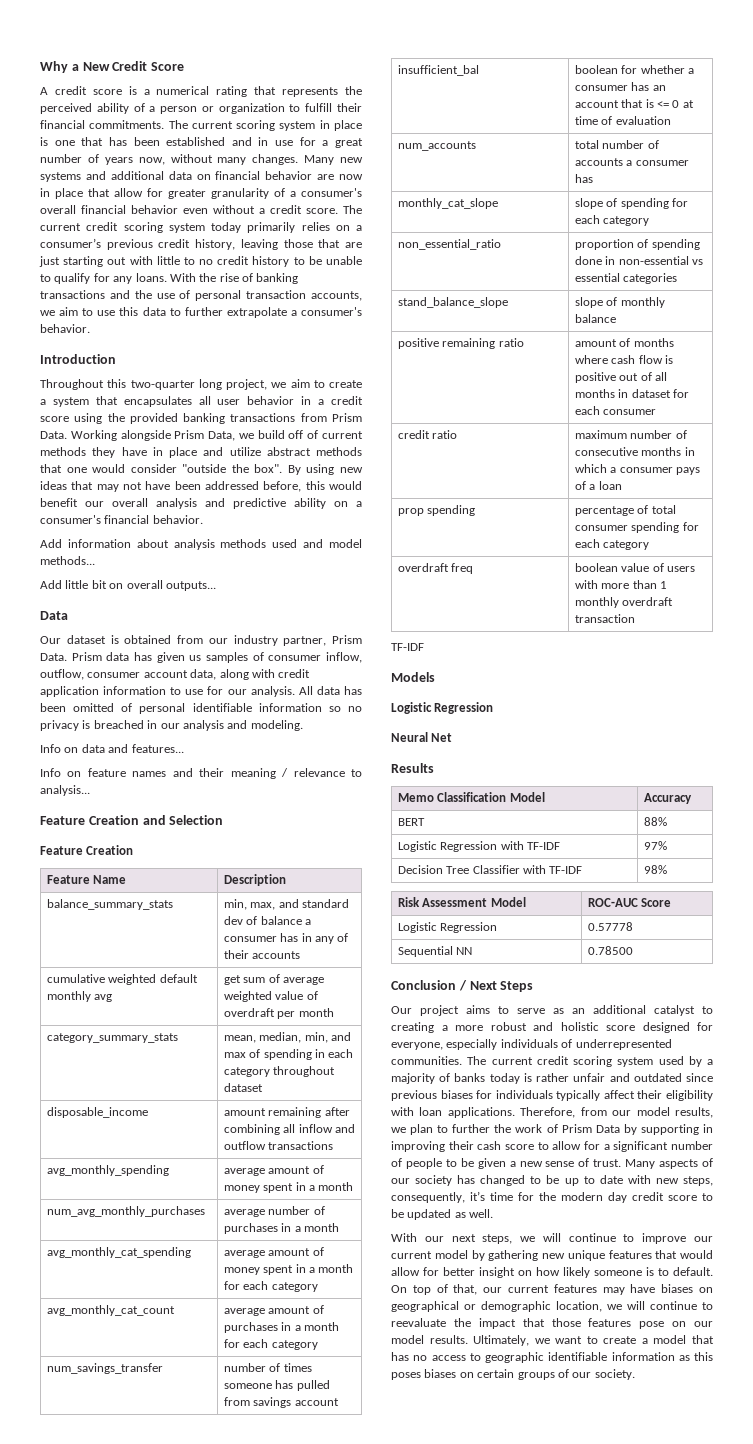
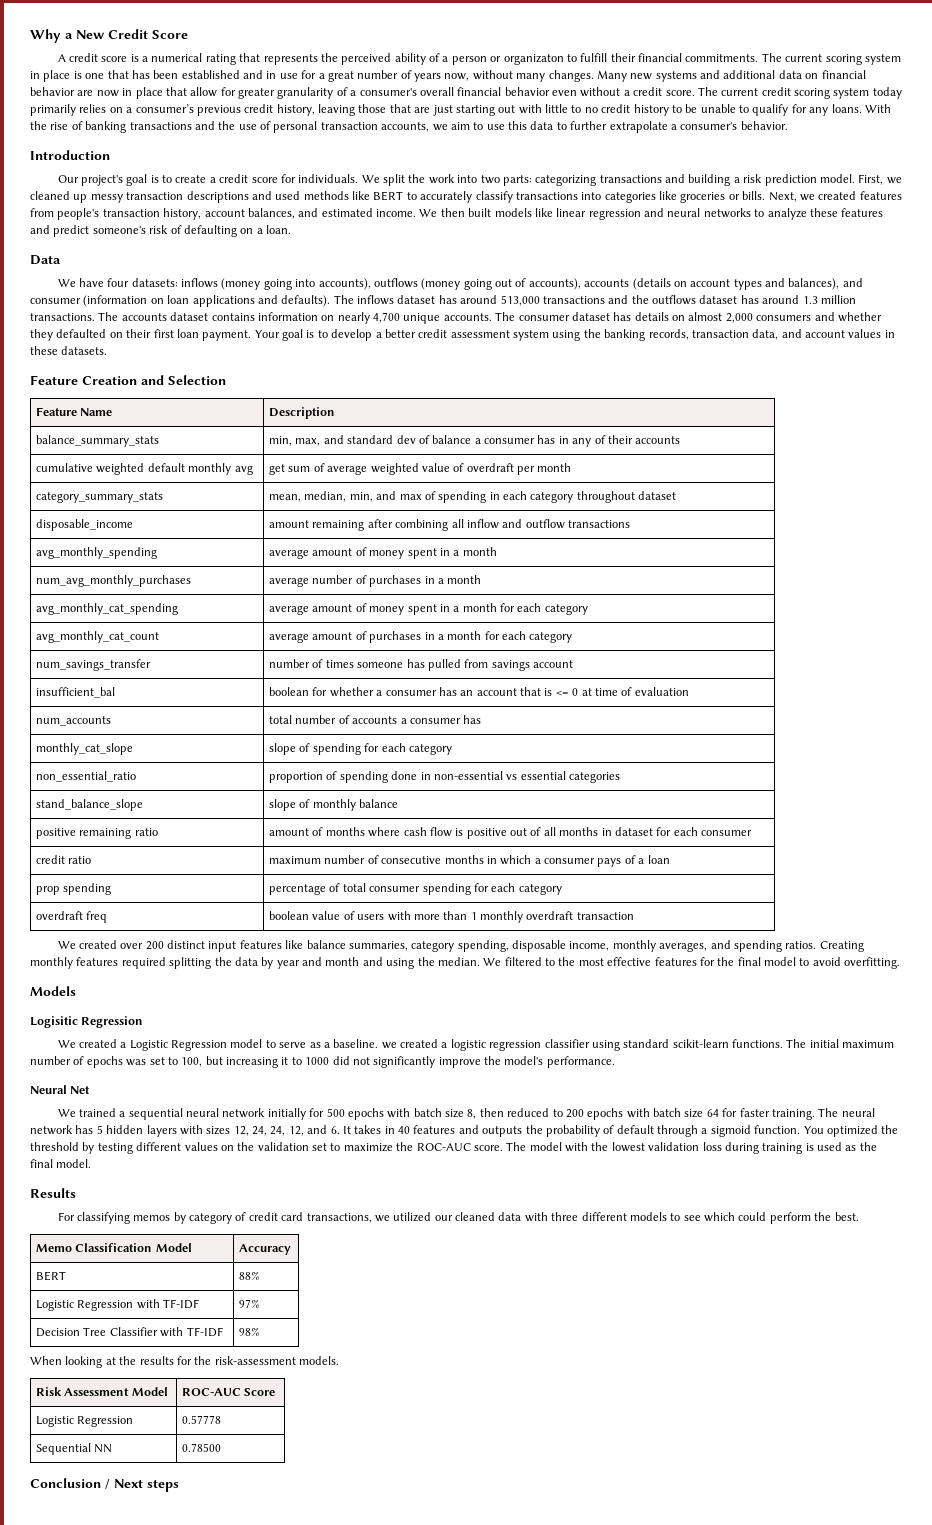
- A credit score is a numerical rating that represents the perceived ability of a person or organization to fulfill their financial commitments.
+ A credit score is a numerical rating that represents the perceived ability of a person or organizaton to fulfill their financial commitments.
- Throughout this two-quarter long project, we aim to create a system that encapsulates all user behavior in a credit score using the provided banking transactions from Prism Data. Working alongside Prism Data, we build off of current methods they have in place and utilize abstract methods that one would consider "outside the box". By using new ideas that may not have been addressed before, this would benefit our overall analysis and predictive ability on a consumer's financial behavior.
- Add information about analysis methods used and model methods...
- Add little bit on overall outputs...
+ Our project's goal is to create a credit score for individuals. We split the work into two parts: categorizing transactions and building a risk prediction model. First, we cleaned up messy transaction descriptions and used methods like BERT to accurately classify transactions into categories like groceries or bills. Next, we created features from people's transaction history, account balances, and estimated income. We then built models like linear regression and neural networks to analyze these features and predict someone's risk of defaulting on a loan.
  Data
- Our dataset is obtained from our industry partner, Prism Data. Prism data has given us samples of consumer inflow, outflow, consumer account data, along with credit application information to use for our analysis. All data has been omitted of personal identifiable information so no privacy is breached in our analysis and modeling.
- Info on data and features...
- Info on feature names and their meaning / relevance to analysis...
+ We have four datasets: inflows (money going into accounts), outflows (money going out of accounts), accounts (details on account types and balances), and consumer (information on loan applications and defaults). The inflows dataset has around 513,000 transactions and the outflows dataset has around 1.3 million transactions. The accounts dataset contains information on nearly 4,700 unique accounts. The consumer dataset has details on almost 2,000 consumers and whether they defaulted on their first loan payment. Your goal is to develop a better credit assessment system using the banking records, transaction data, and account values in these datasets.
  Feature Creation and Selection
- Feature Creation
  overdraft freq | boolean value of users with more than 1 monthly overdraft transaction
- TF-IDF
+ We created over 200 distinct input features like balance summaries, category spending, disposable income, monthly averages, and spending ratios. Creating monthly features required splitting the data by year and month and using the median. We filtered to the most effective features for the final model to avoid overfitting.
  Models
- Logistic Regression
+ Logisitic Regression
+ We created a Logistic Regression model to serve as a baseline. we created a logistic regression classifier using standard scikit-learn functions. The initial maximum number of epochs was set to 100, but increasing it to 1000 did not significantly improve the model's performance.
  Neural Net
+ We trained a sequential neural network initially for 500 epochs with batch size 8, then reduced to 200 epochs with batch size 64 for faster training. The neural network has 5 hidden layers with sizes 12, 24, 24, 12, and 6. It takes in 40 features and outputs the probability of default through a sigmoid function. You optimized the threshold by testing different values on the validation set to maximize the ROC-AUC score. The model with the lowest validation loss during training is used as the final model.
  Results
+ For classifying memos by category of credit card transactions, we utilized our cleaned data with three different models to see which could perform the best.
+ When looking at the results for the risk-assessment models.
- Conclusion / Next Steps
- Our project aims to serve as an additional catalyst to creating a more robust and holistic score designed for everyone, especially individuals of underrepresented communities. The current credit scoring system used by a majority of banks today is rather unfair and outdated since previous biases for individuals typically affect their eligibility with loan applications. Therefore, from our model results, we plan to further the work of Prism Data by supporting in improving their cash score to allow for a significant number of people to be given a new sense of trust. Many aspects of our society has changed to be up to date with new steps, consequently, it’s time for the modern day credit score to be updated as well.
- With our next steps, we will continue to improve our current model by gathering new unique features that would allow for better insight on how likely someone is to default. On top of that, our current features may have biases on geographical or demographic location, we will continue to reevaluate the impact that those features pose on our model results. Ultimately, we want to create a model that has no access to geographic identifiable information as this poses biases on certain groups of our society.
+ Conclusion / Next steps

